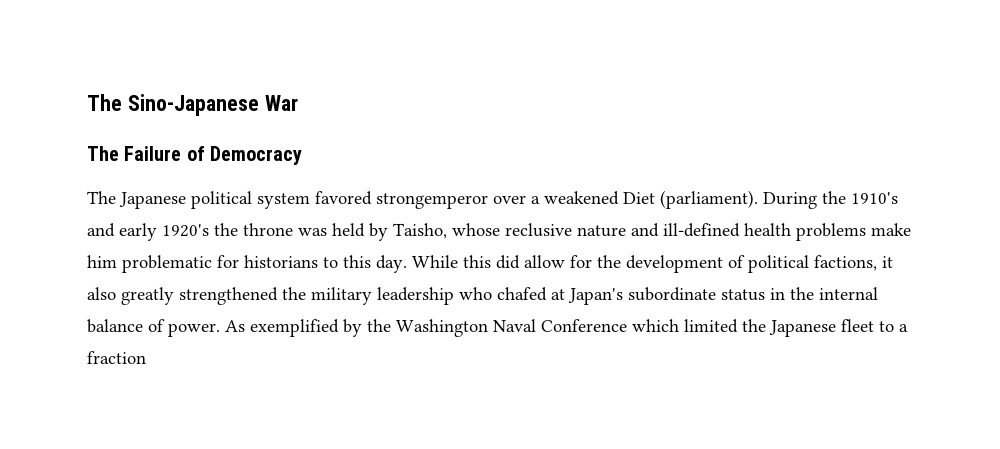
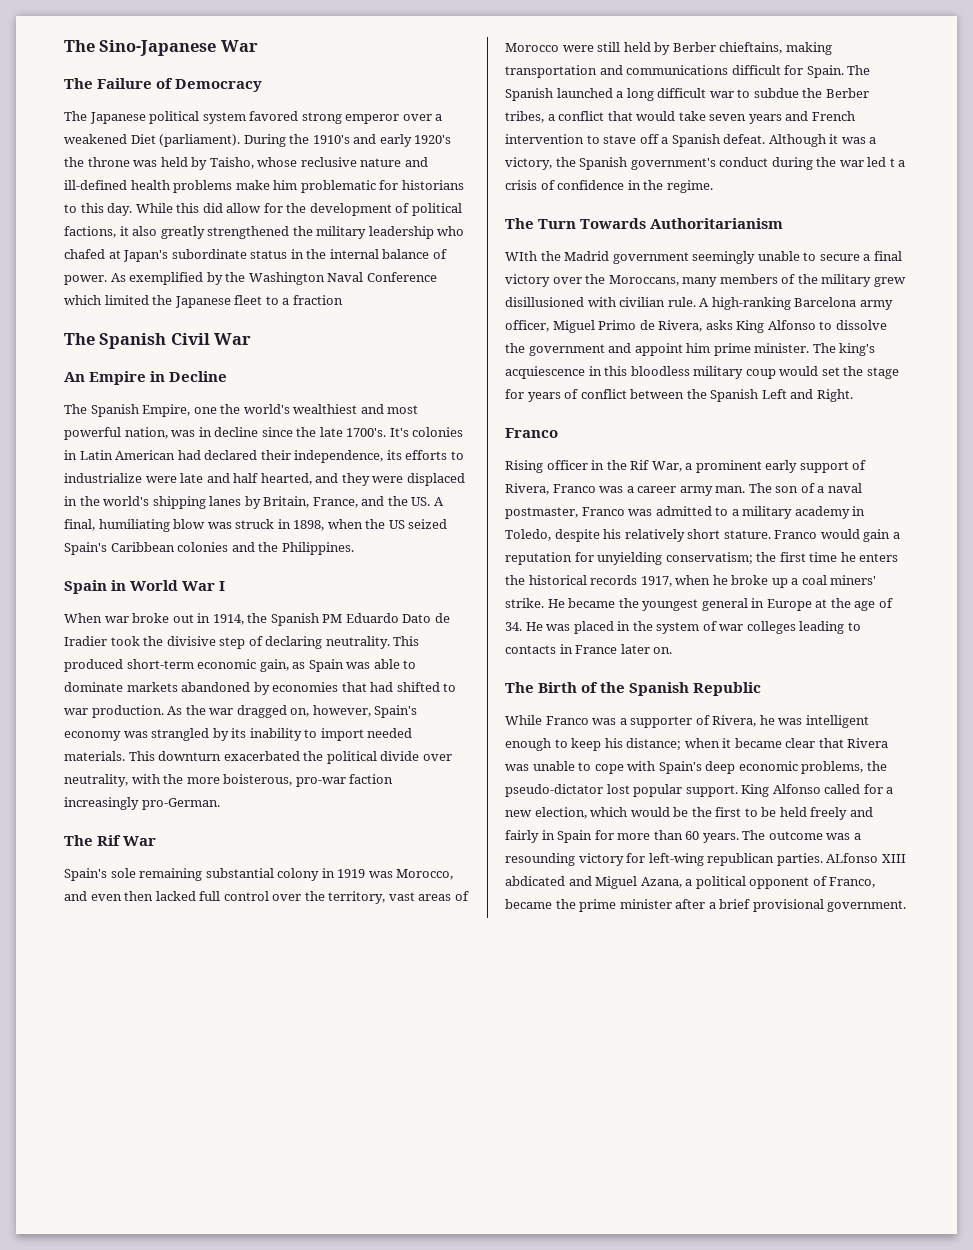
- The Japanese political system favored strongemperor over a weakened Diet (parliament).
+ The Japanese political system favored strong emperor over a weakened Diet (parliament).
+ The Spanish Civil War
+ An Empire in Decline
+ The Spanish Empire, one the world's wealthiest and most powerful nation, was in decline since the late 1700's. It's colonies in Latin American had declared their independence, its efforts to industrialize were late and half hearted, and they were displaced in the world's shipping lanes by Britain, France, and the US. A final, humiliating blow was struck in 1898, when the US seized Spain's Caribbean colonies and the Philippines.
+ Spain in World War I
+ When war broke out in 1914, the Spanish PM Eduardo Dato de Iradier took the divisive step of declaring neutrality. This produced short-term economic gain, as Spain was able to dominate markets abandoned by economies that had shifted to war production. As the war dragged on, however, Spain's economy was strangled by its inability to import needed materials. This downturn exacerbated the political divide over neutrality, with the more boisterous, pro-war faction increasingly pro-German.
+ The Rif War
+ Spain's sole remaining substantial colony in 1919 was Morocco, and even then lacked full control over the territory, vast areas of Morocco were still held by Berber chieftains, making transportation and communications difficult for Spain. The Spanish launched a long difficult war to subdue the Berber tribes, a conflict that would take seven years and French intervention to stave off a Spanish defeat. Although it was a victory, the Spanish government's conduct during the war led t a crisis of confidence in the regime.
+ The Turn Towards Authoritarianism
+ WIth the Madrid government seemingly unable to secure a final victory over the Moroccans, many members of the military grew disillusioned with civilian rule. A high-ranking Barcelona army officer, Miguel Primo de Rivera, asks King Alfonso to dissolve the government and appoint him prime minister. The king's acquiescence in this bloodless military coup would set the stage for years of conflict between the Spanish Left and Right.
+ Franco
+ Rising officer in the Rif War, a prominent early support of Rivera, Franco was a career army man. The son of a naval postmaster, Franco was admitted to a military academy in Toledo, despite his relatively short stature. Franco would gain a reputation for unyielding conservatism; the first time he enters the historical records 1917, when he broke up a coal miners' strike. He became the youngest general in Europe at the age of 34. He was placed in the system of war colleges leading to contacts in France later on.
+ The Birth of the Spanish Republic
+ While Franco was a supporter of Rivera, he was intelligent enough to keep his distance; when it became clear that Rivera was unable to cope with Spain's deep economic problems, the pseudo-dictator lost popular support. King Alfonso called for a new election, which would be the first to be held freely and fairly in Spain for more than 60 years. The outcome was a resounding victory for left-wing republican parties. ALfonso XIII abdicated and Miguel Azana, a political opponent of Franco, became the prime minister after a brief provisional government.

